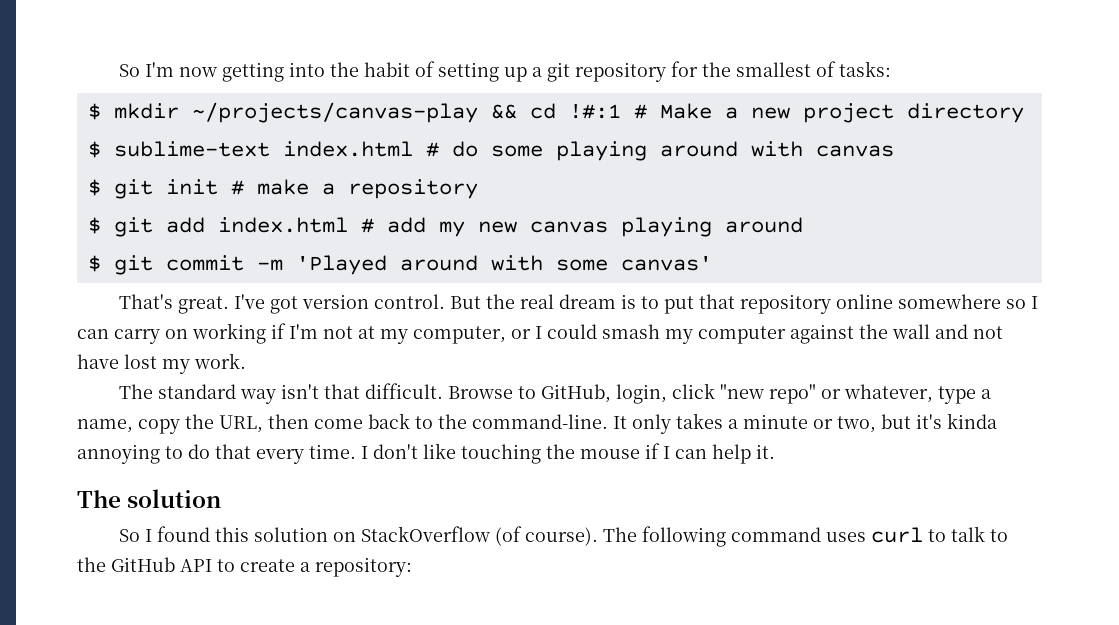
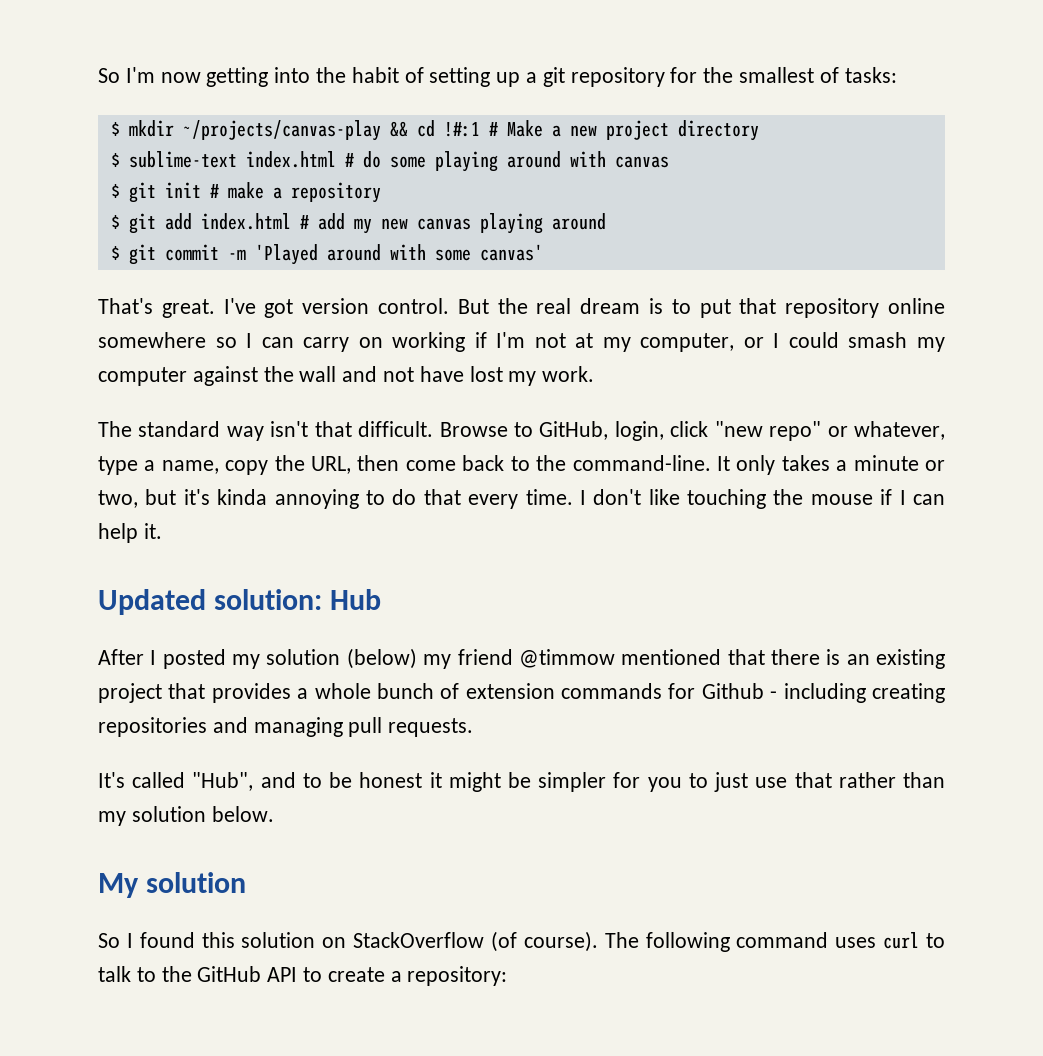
- The solution
+ Updated solution: Hub
+ After I posted my solution (below) my friend @timmow mentioned that there is an existing project that provides a whole bunch of extension commands for Github - including creating repositories and managing pull requests.
+ It's called "Hub", and to be honest it might be simpler for you to just use that rather than my solution below.
+ My solution

